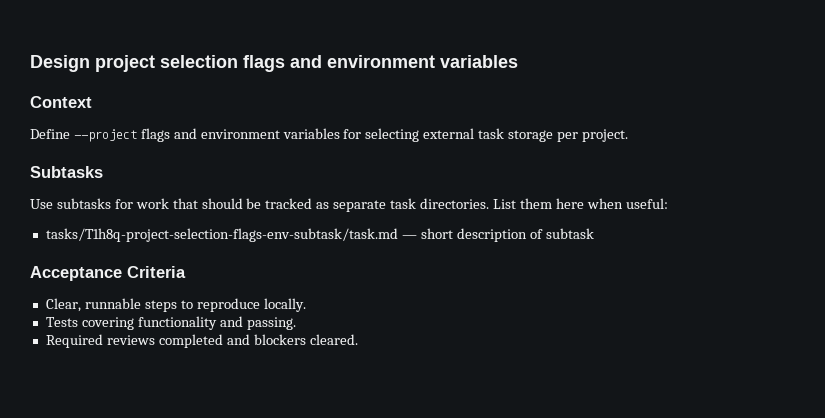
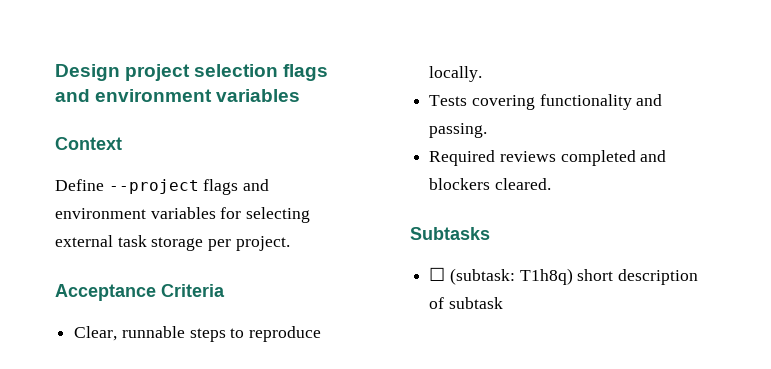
- Subtasks
- Use subtasks for work that should be tracked as separate task directories. List them here when useful:
- tasks/T1h8q-project-selection-flags-env-subtask/task.md — short description of subtask
+ Subtasks
+ ☐ (subtask: T1h8q) short description of subtask

